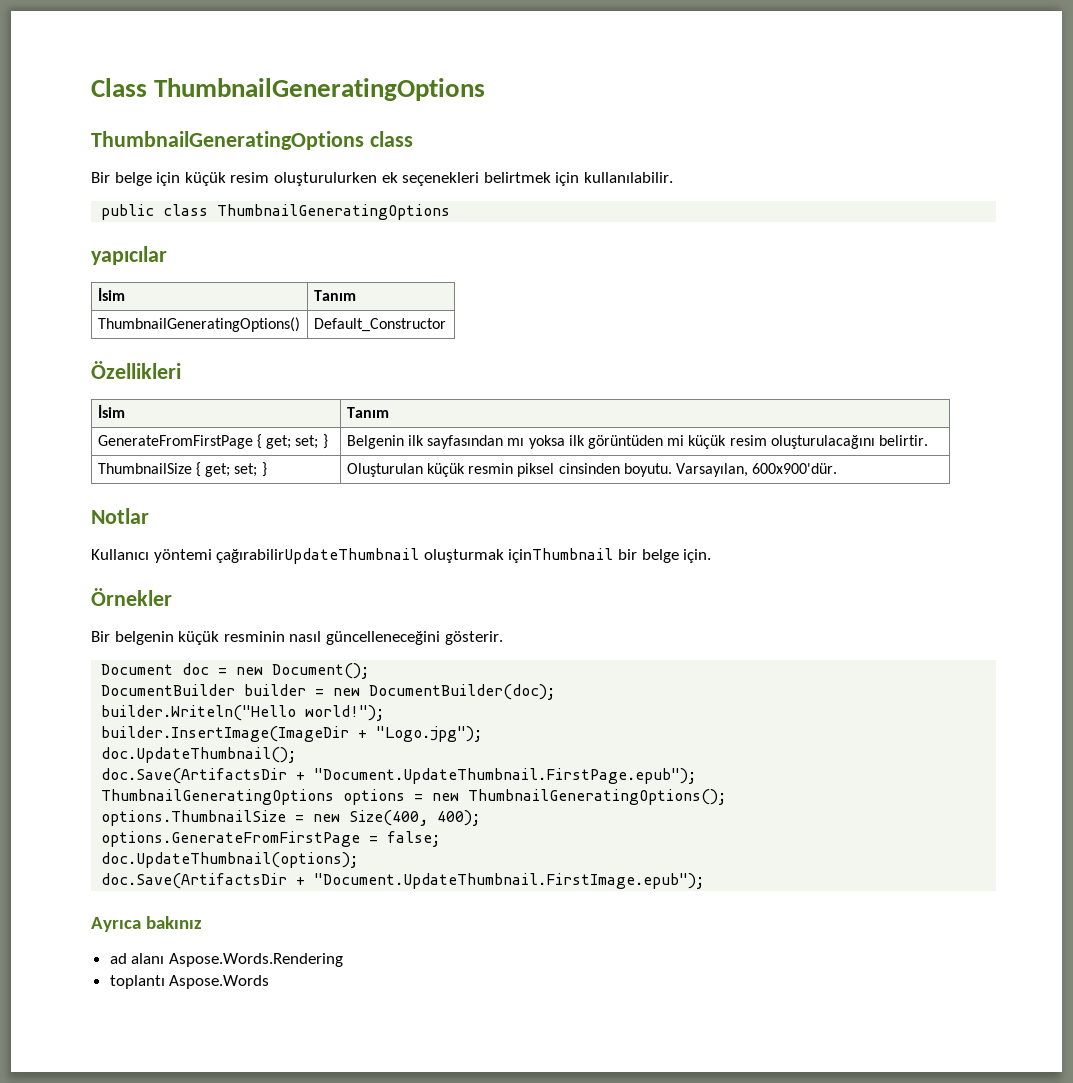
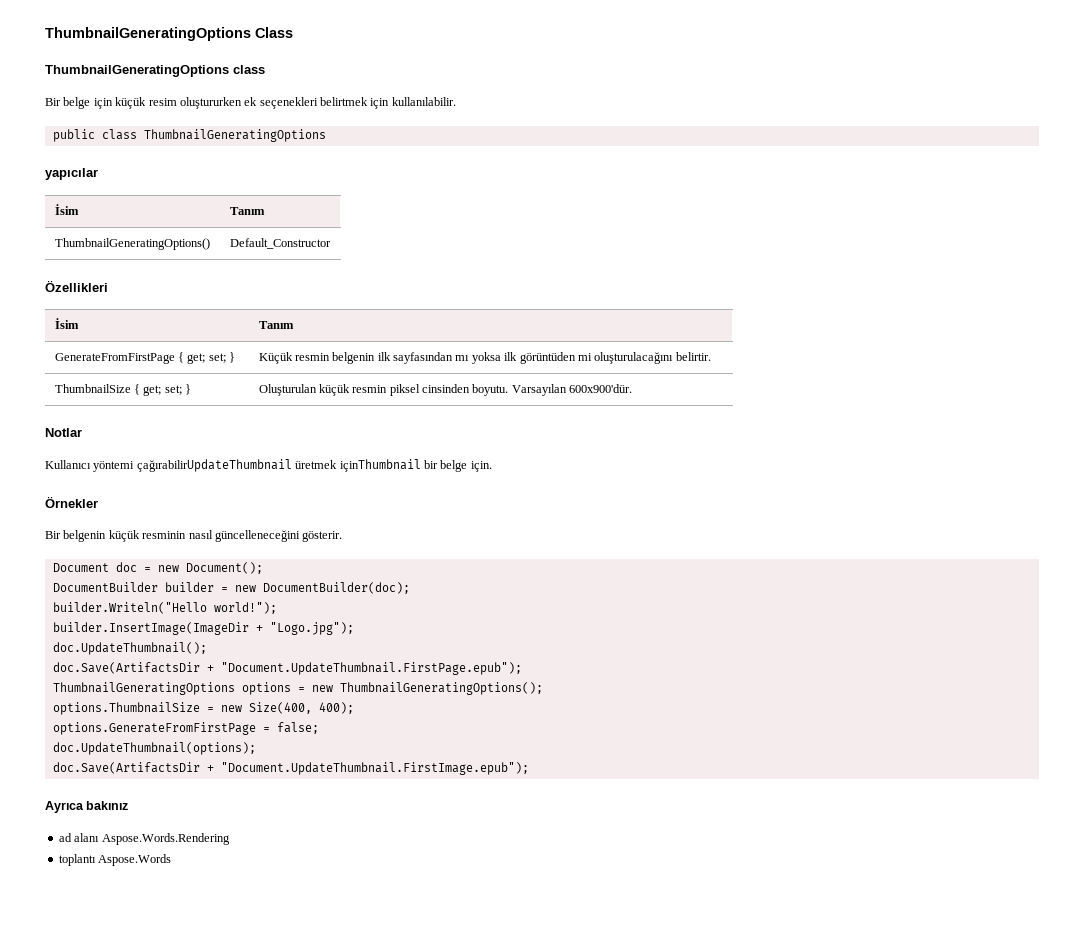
- Class ThumbnailGeneratingOptions
+ ThumbnailGeneratingOptions Class
- Bir belge için küçük resim oluşturulurken ek seçenekleri belirtmek için kullanılabilir.
+ Bir belge için küçük resim oluştururken ek seçenekleri belirtmek için kullanılabilir.
- GenerateFromFirstPage { get; set; } | Belgenin ilk sayfasından mı yoksa ilk görüntüden mi küçük resim oluşturulacağını belirtir.
+ GenerateFromFirstPage { get; set; } | Küçük resmin belgenin ilk sayfasından mı yoksa ilk görüntüden mi oluşturulacağını belirtir.
- ThumbnailSize { get; set; } | Oluşturulan küçük resmin piksel cinsinden boyutu. Varsayılan, 600x900'dür.
+ ThumbnailSize { get; set; } | Oluşturulan küçük resmin piksel cinsinden boyutu. Varsayılan 600x900'dür.
- Kullanıcı yöntemi çağırabilirUpdateThumbnail oluşturmak içinThumbnail bir belge için.
+ Kullanıcı yöntemi çağırabilirUpdateThumbnail üretmek içinThumbnail bir belge için.

